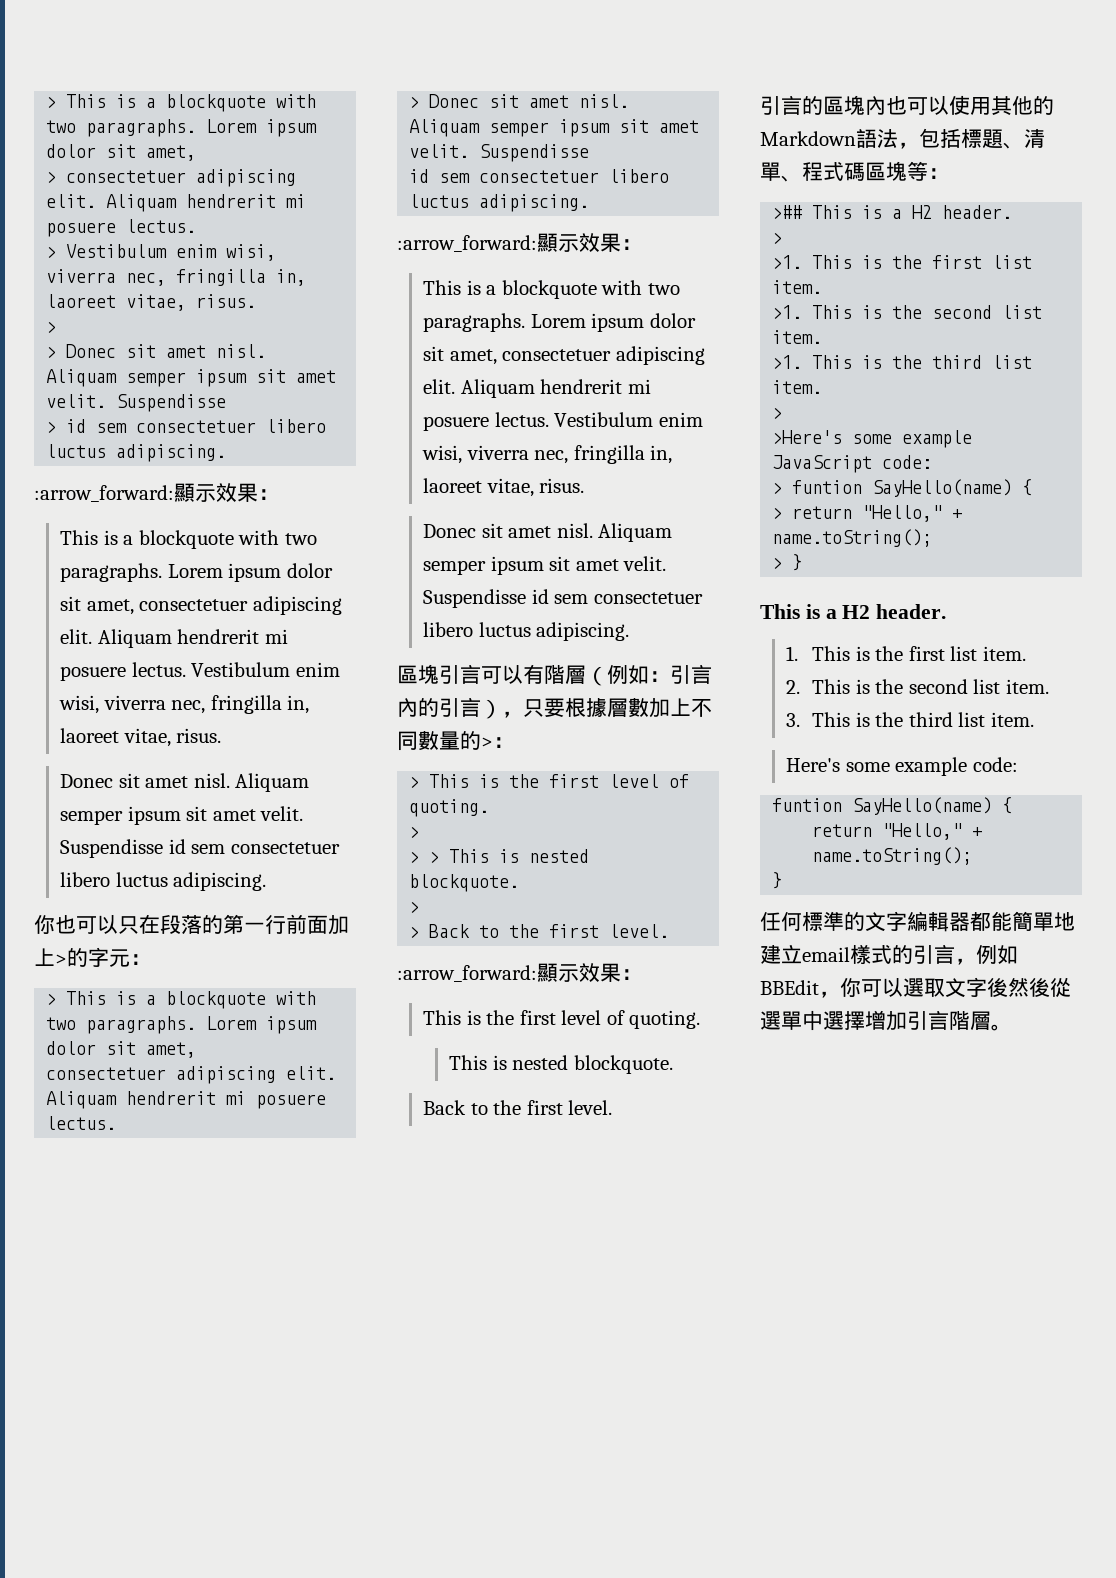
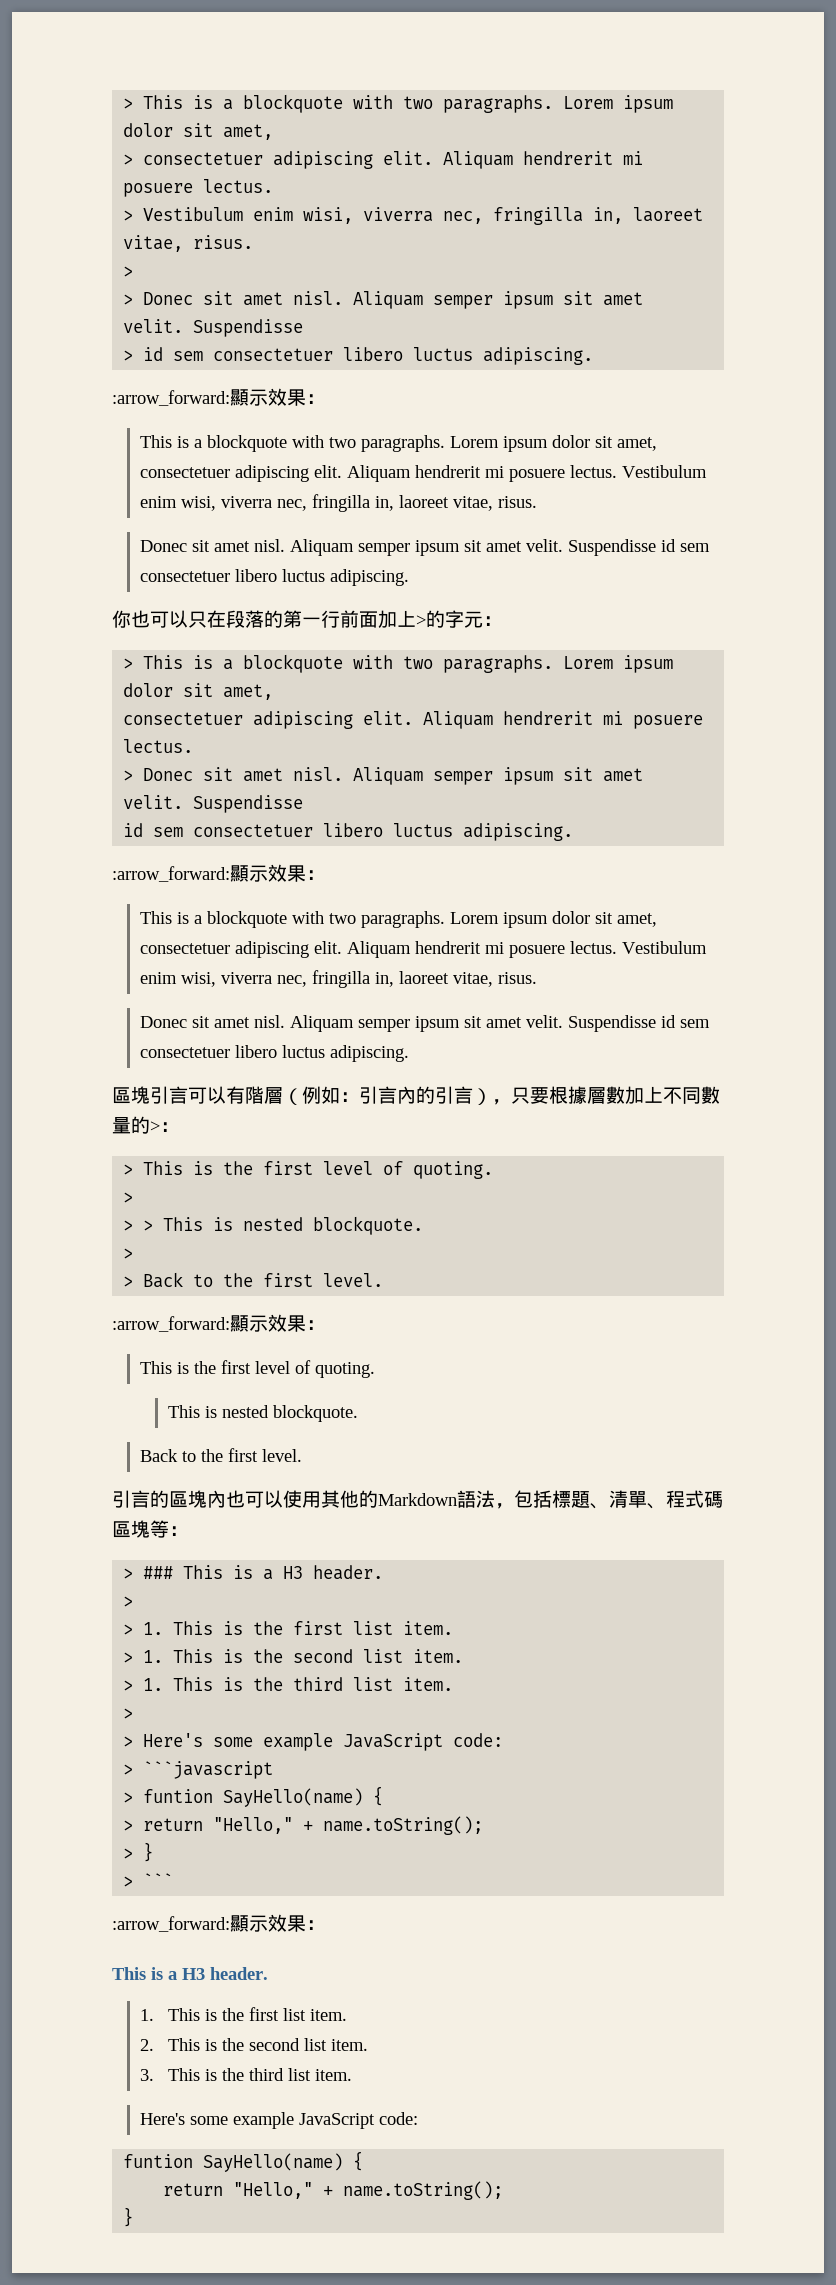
- >## This is a H2 header.
+ > ### This is a H3 header.
- >1. This is the first list item.
- >1. This is the second list item.
- >1. This is the third list item.
+ > 1. This is the first list item.
+ > 1. This is the second list item.
+ > 1. This is the third list item.
- >Here's some example JavaScript code:
+ > Here's some example JavaScript code:
+ > ```javascript
  > }
- This is a H2 header.
+ > ```
+ :arrow_forward:顯示效果：
+ This is a H3 header.
  3. This is the third list item.
- Here's some example code:
+ Here's some example JavaScript code:
- 任何標準的文字編輯器都能簡單地建立email樣式的引言，例如BBEdit，你可以選取文字後然後從選單中選擇增加引言階層。

